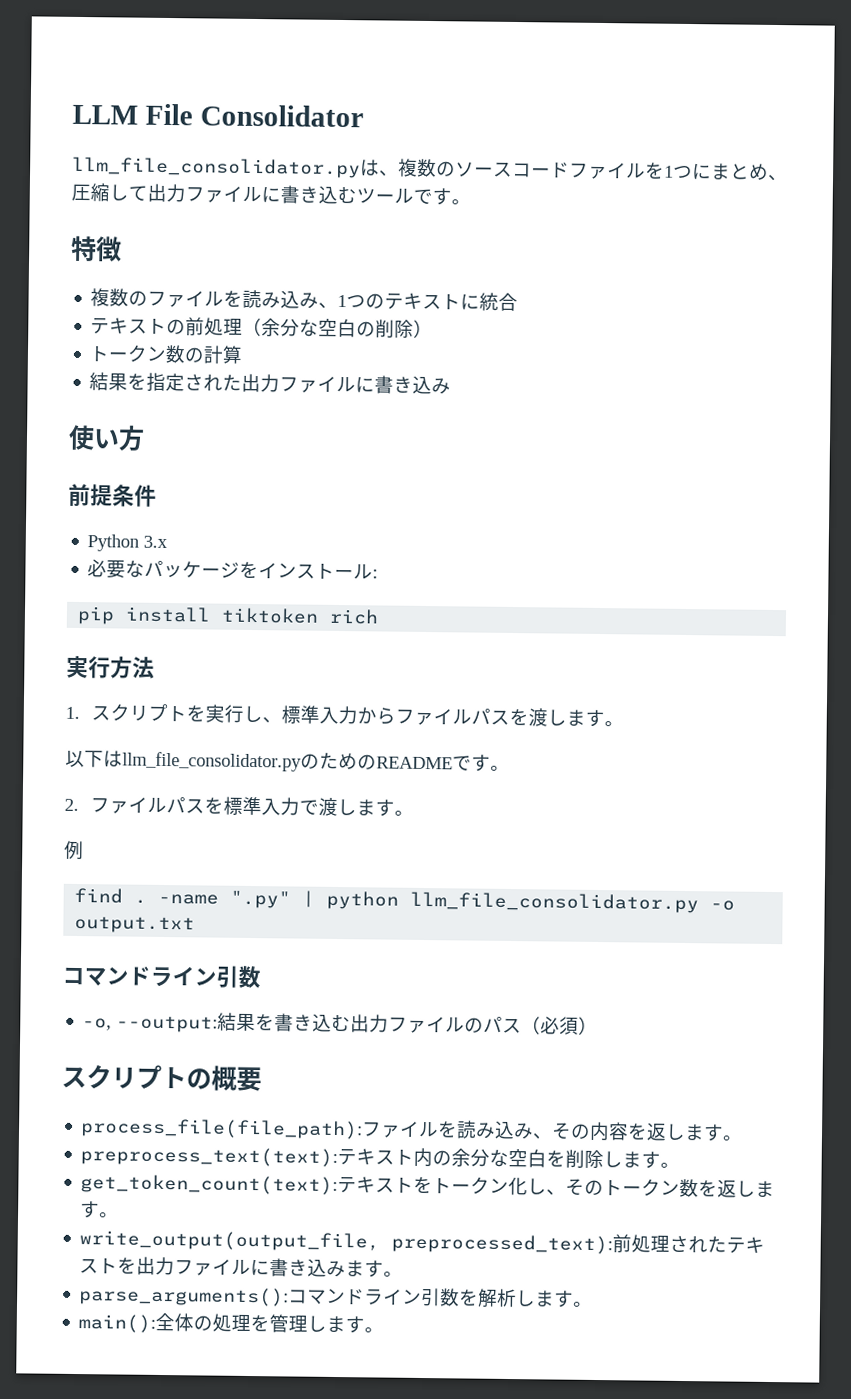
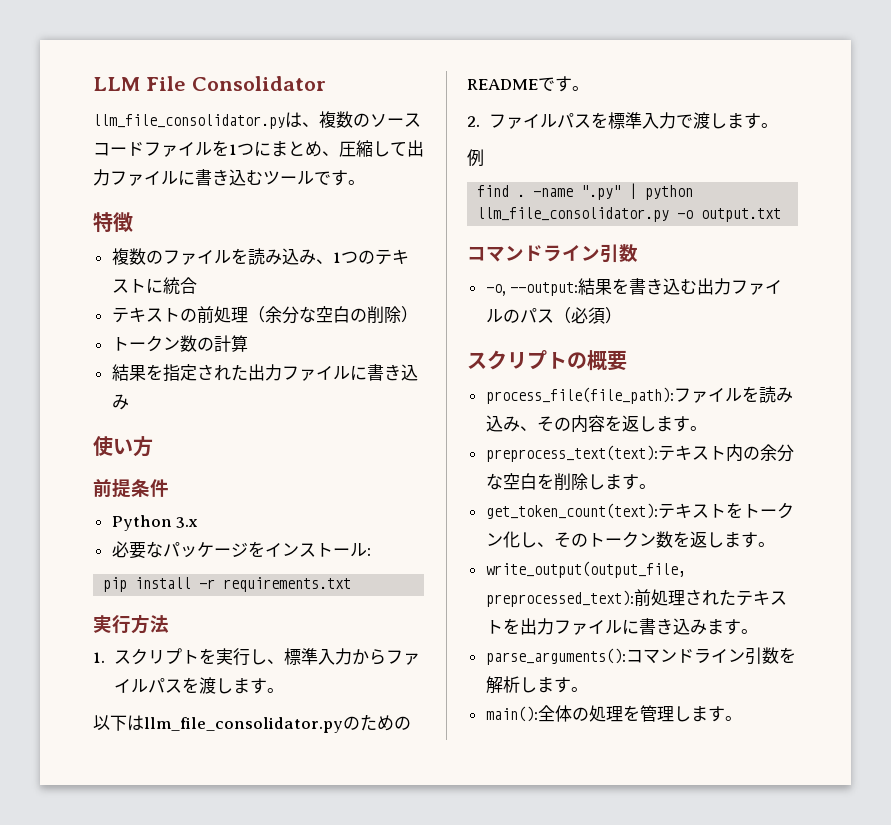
- pip install tiktoken rich
+ pip install -r requirements.txt

